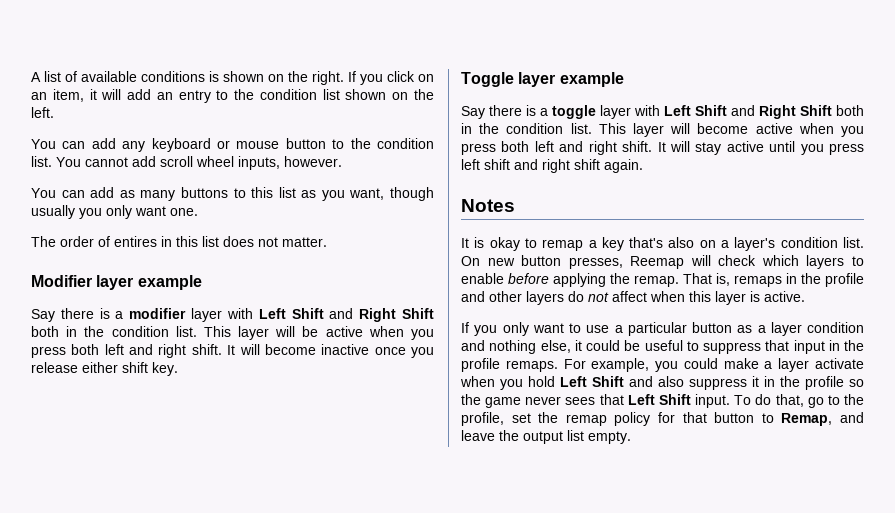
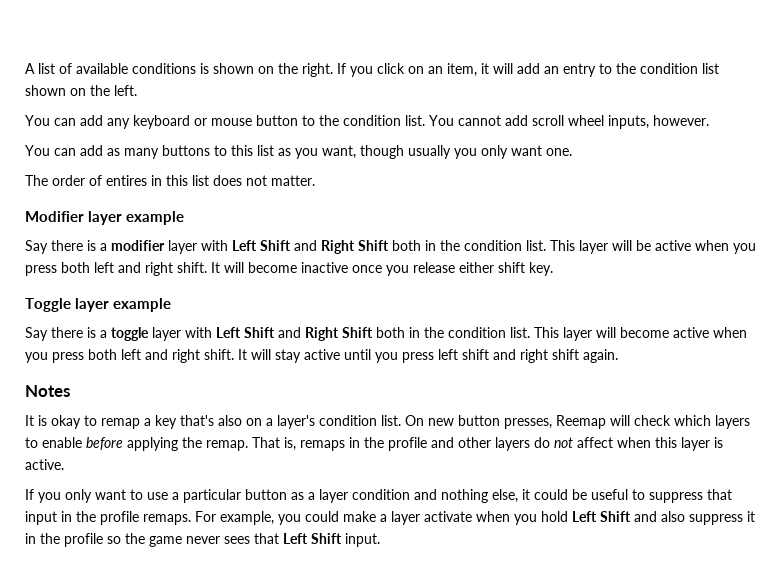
- To do that, go to the profile, set the remap policy for that button to Remap, and leave the output list empty.

